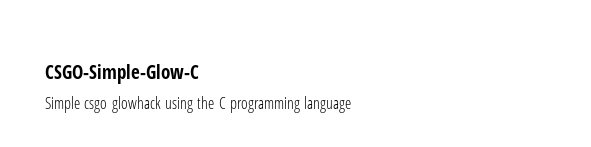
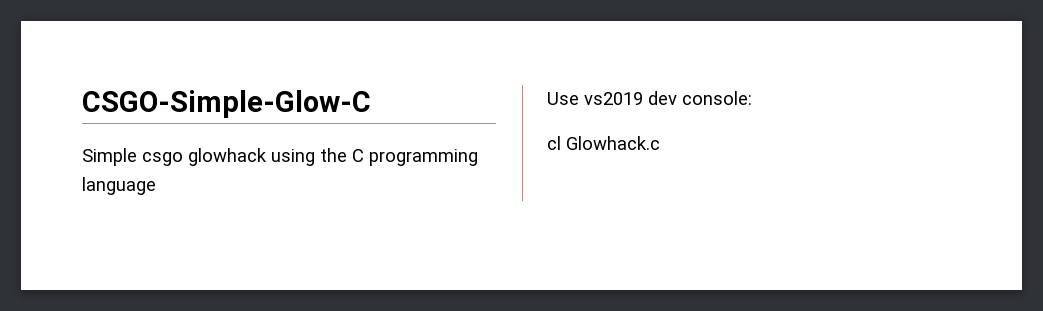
+ Use vs2019 dev console:
+ cl Glowhack.c

